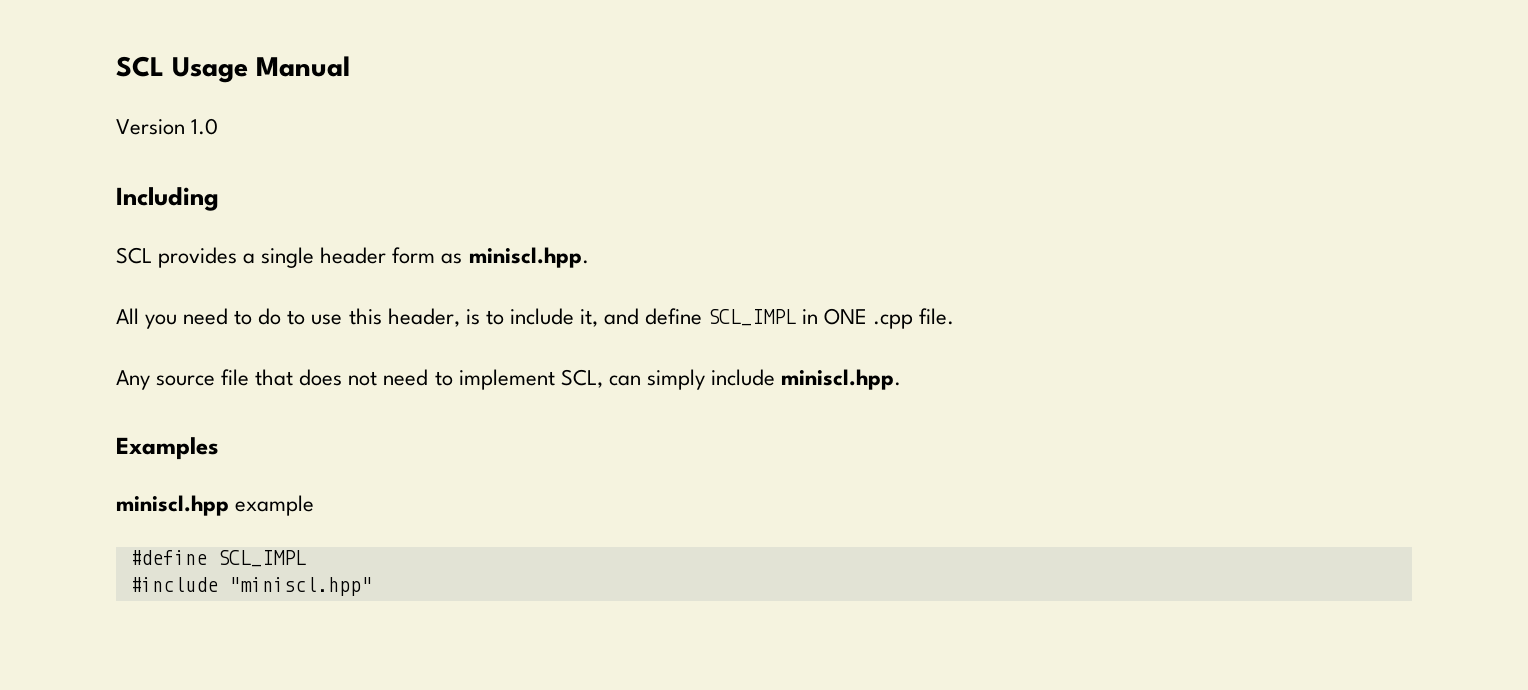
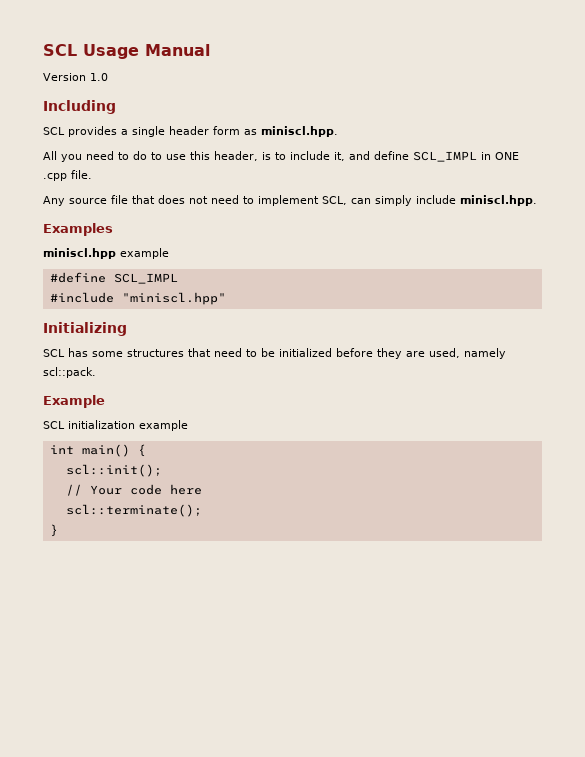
+ Initializing
+ SCL has some structures that need to be initialized before they are used, namely scl::pack.
+ Example
+ SCL initialization example
+ int main() {
+ scl::init();
+ // Your code here
+ scl::terminate();
+ }

